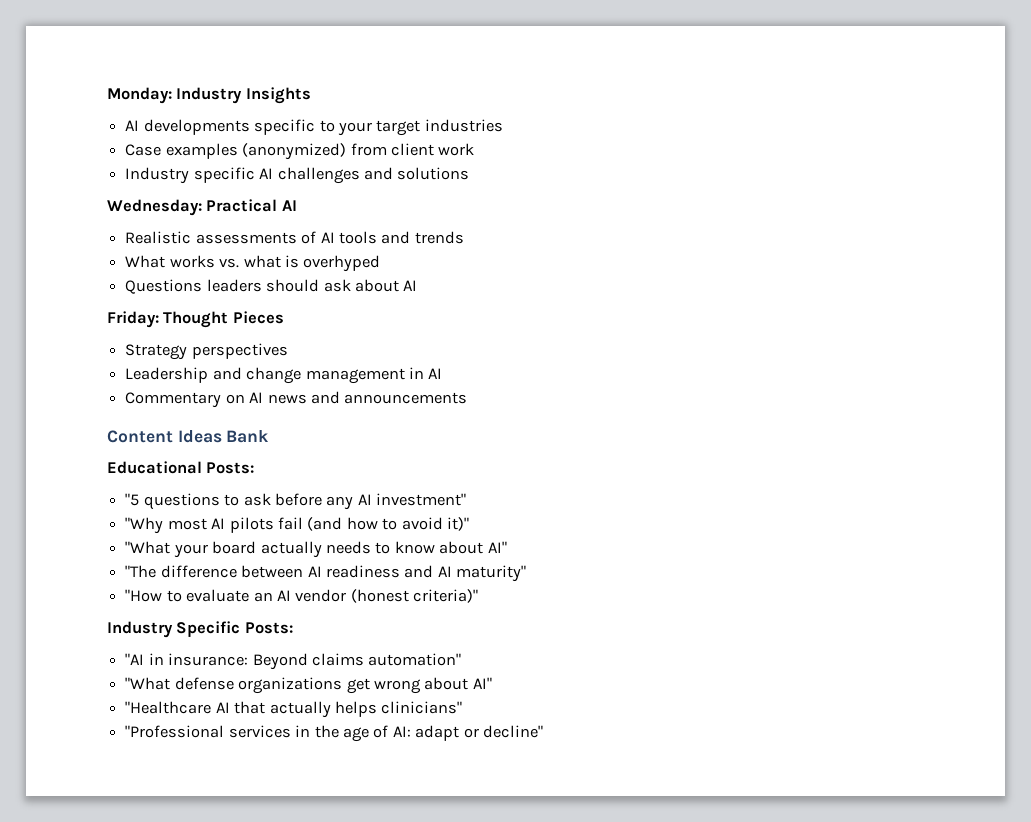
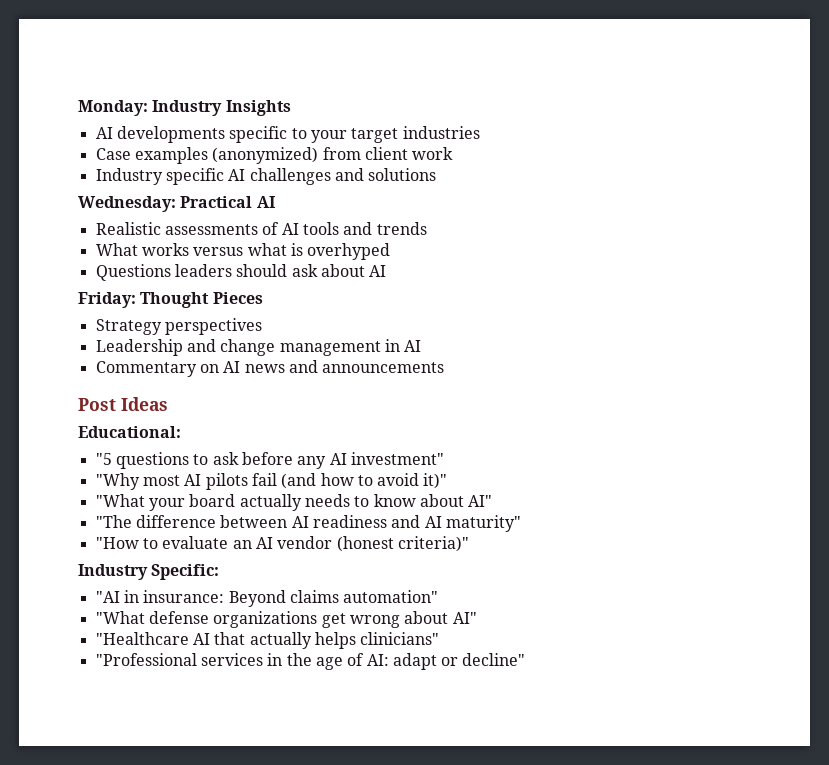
- What works vs. what is overhyped
+ What works versus what is overhyped
- Content Ideas Bank
- Educational Posts:
+ Post Ideas
+ Educational:
- Industry Specific Posts:
+ Industry Specific:

